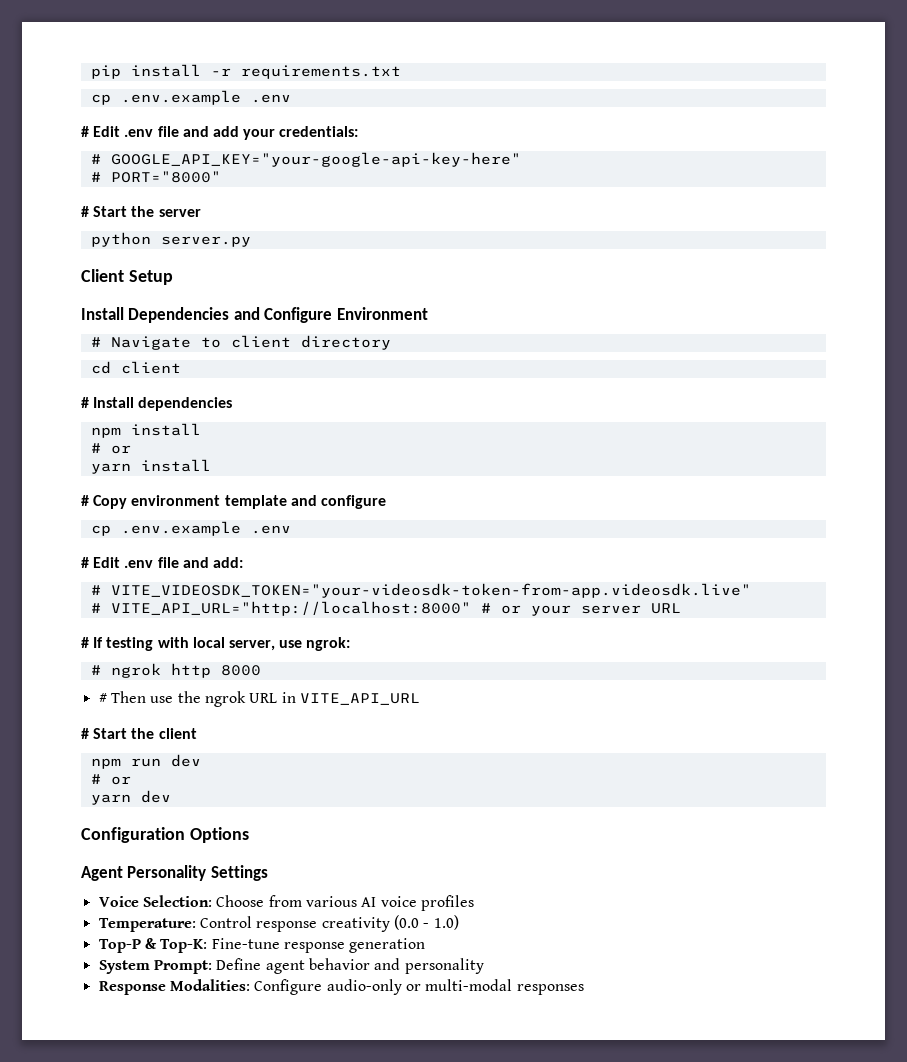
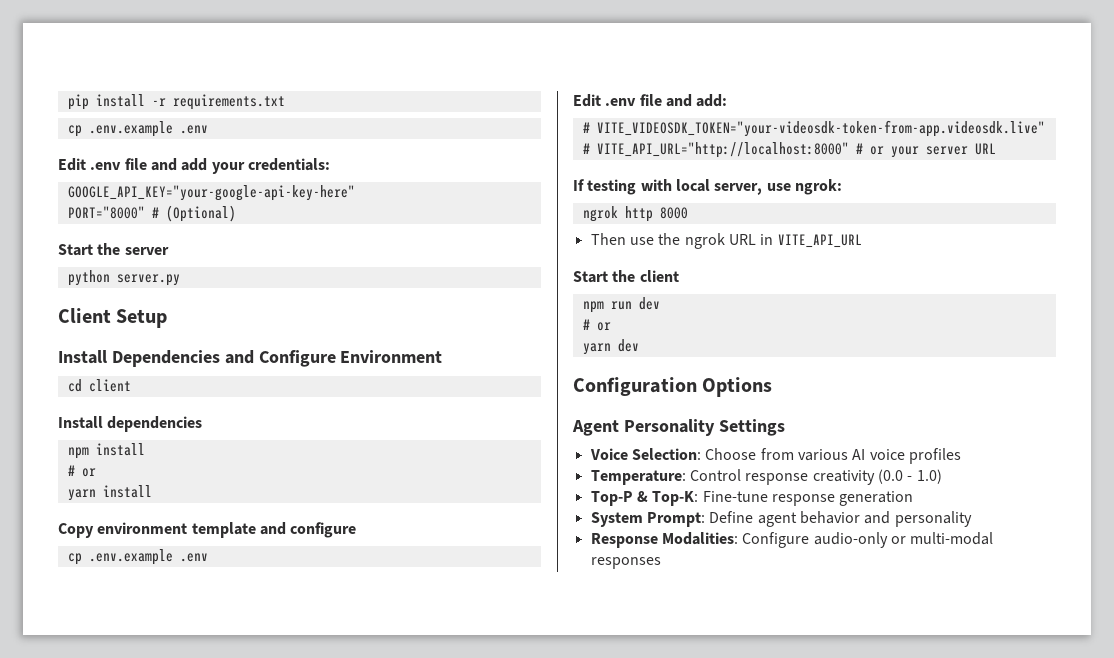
- # Edit .env file and add your credentials:
+ Edit .env file and add your credentials:
- # GOOGLE_API_KEY="your-google-api-key-here"
+ GOOGLE_API_KEY="your-google-api-key-here"
- # PORT="8000"
- # Start the server
+ PORT="8000" # (Optional)
+ Start the server
- # Navigate to client directory
- # Install dependencies
+ Install dependencies
- # Copy environment template and configure
+ Copy environment template and configure
- # Edit .env file and add:
+ Edit .env file and add:
- # If testing with local server, use ngrok:
+ If testing with local server, use ngrok:
- # ngrok http 8000
+ ngrok http 8000
- # Then use the ngrok URL in VITE_API_URL
+ Then use the ngrok URL in VITE_API_URL
- # Start the client
+ Start the client

